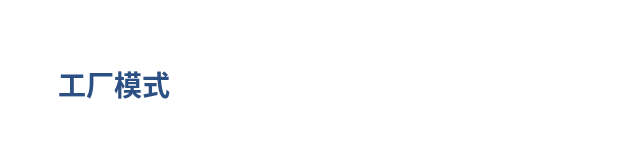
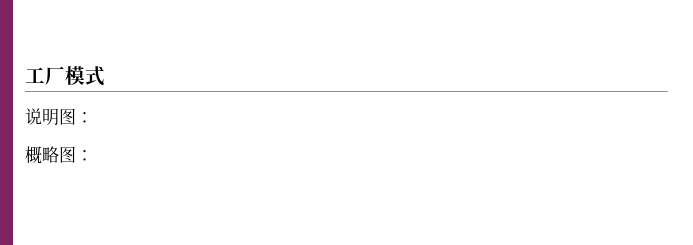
+ 说明图：
+ 概略图：

